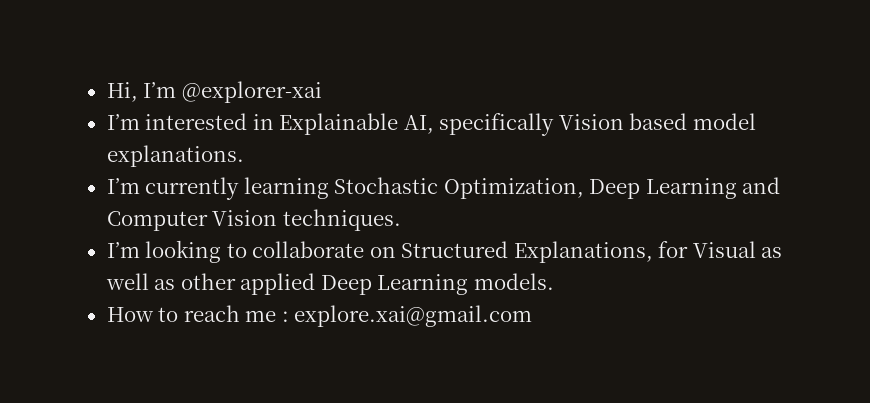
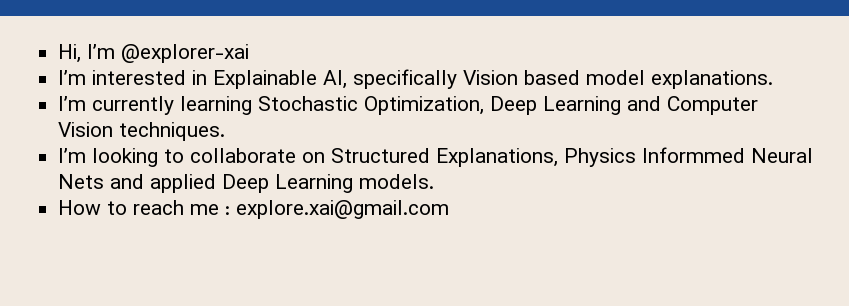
- I’m looking to collaborate on Structured Explanations, for Visual as well as other applied Deep Learning models.
+ I’m looking to collaborate on Structured Explanations, Physics Informmed Neural Nets and applied Deep Learning models.

